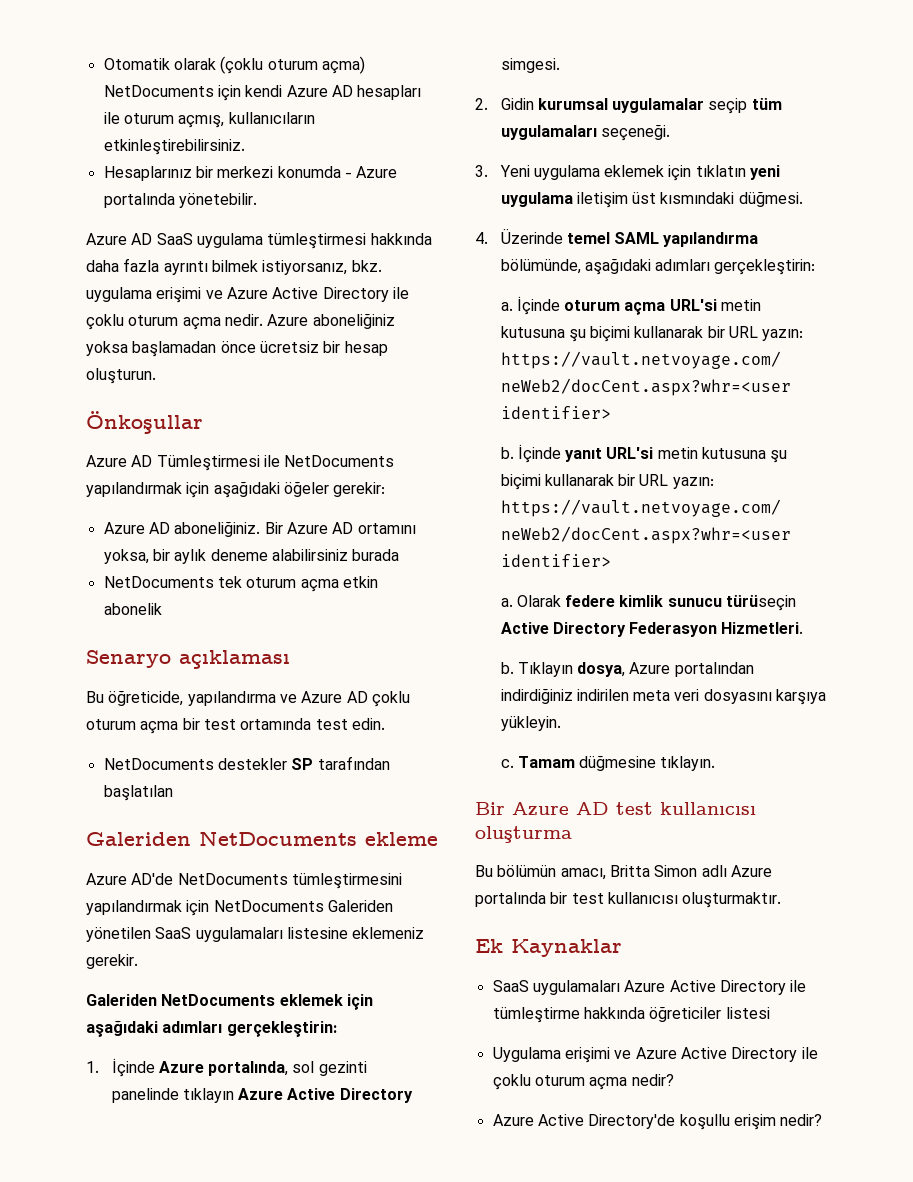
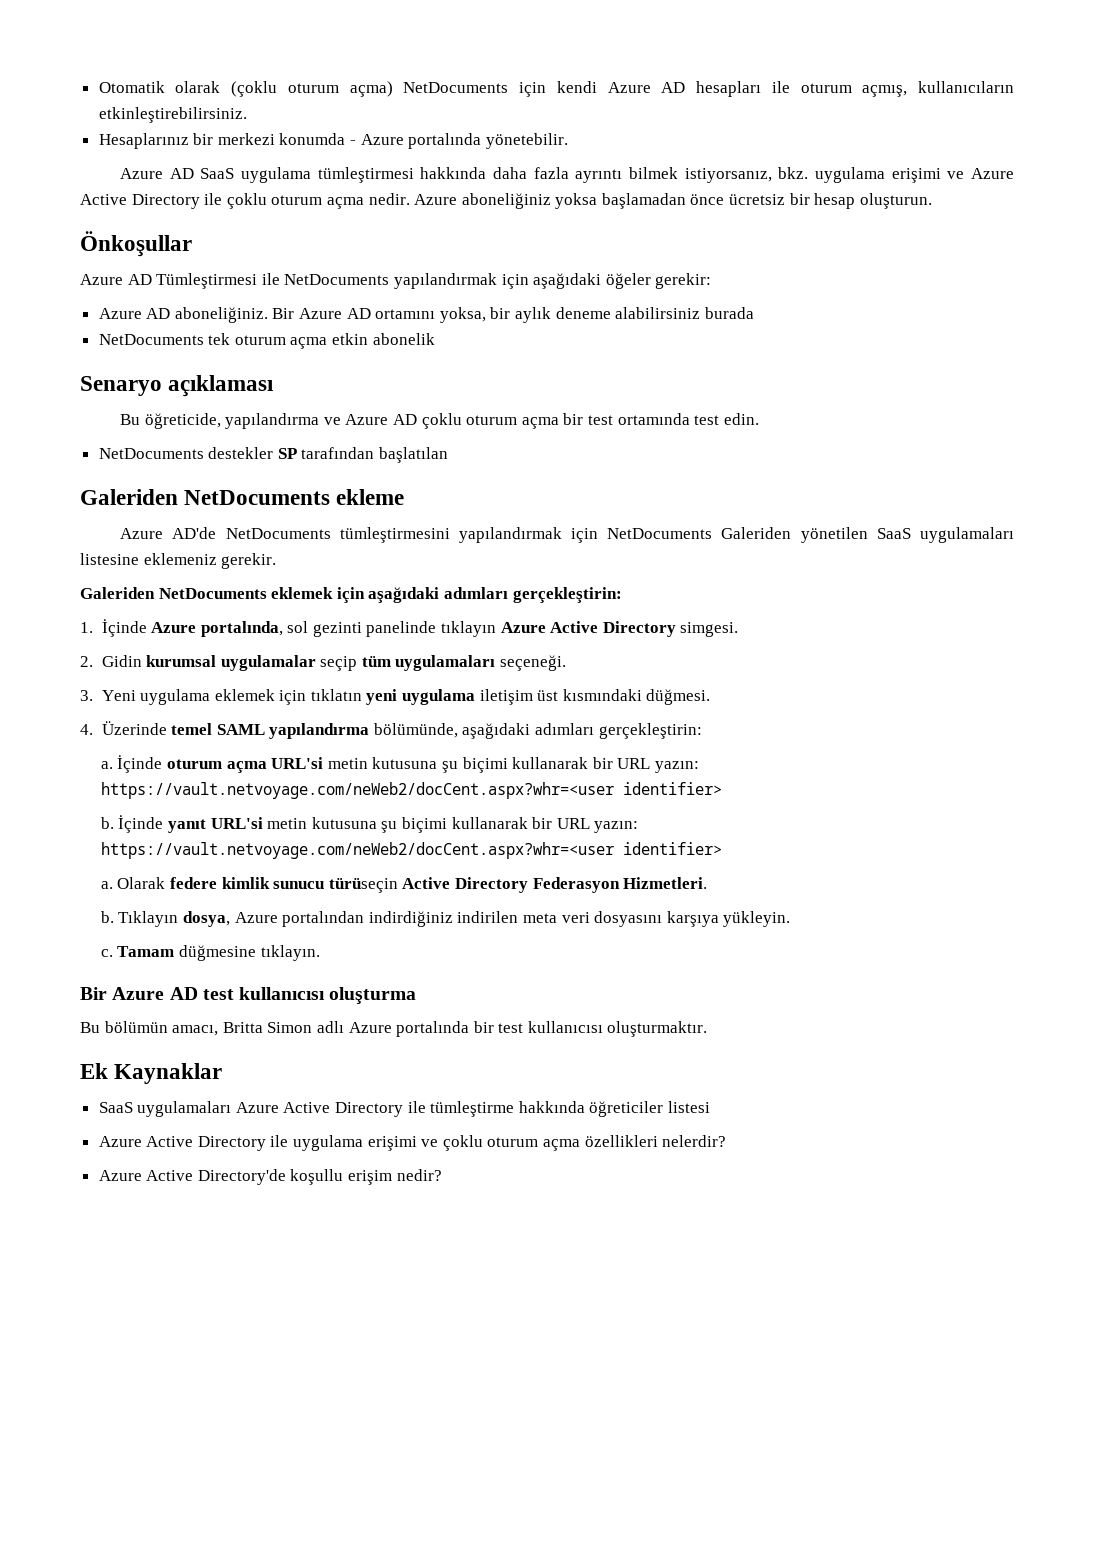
- Uygulama erişimi ve Azure Active Directory ile çoklu oturum açma nedir?
+ Azure Active Directory ile uygulama erişimi ve çoklu oturum açma özellikleri nelerdir?

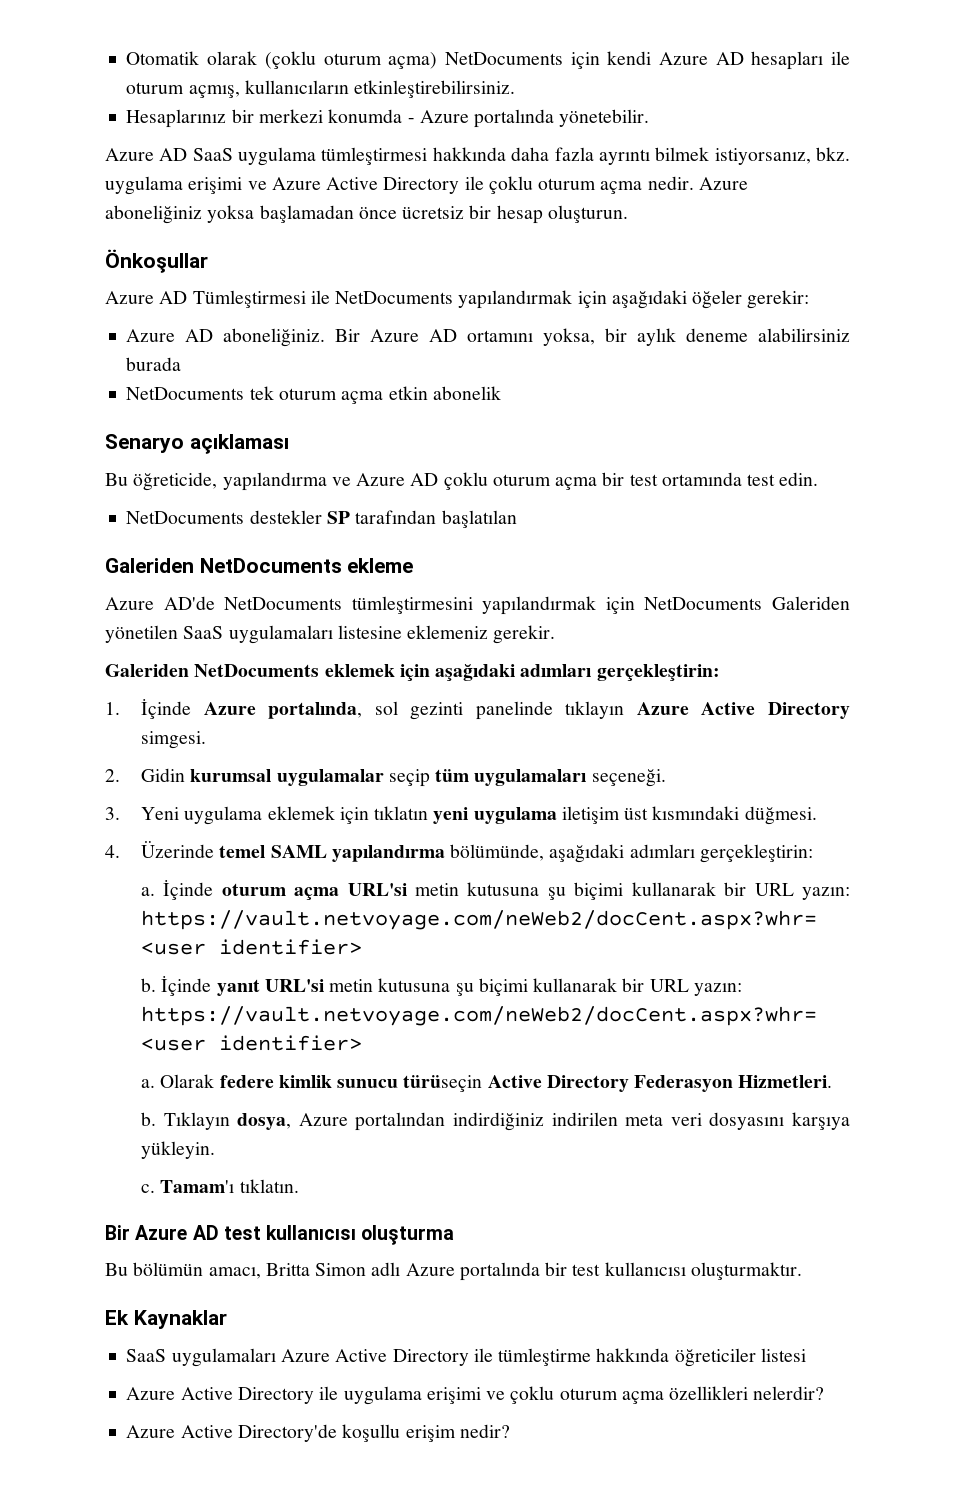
- Tamam düğmesine tıklayın.
+ Tamam'ı tıklatın.

